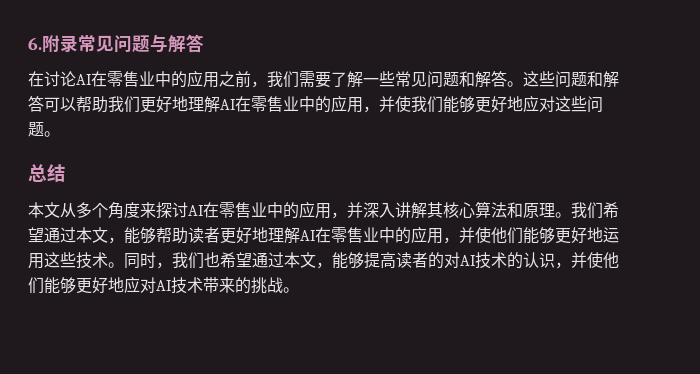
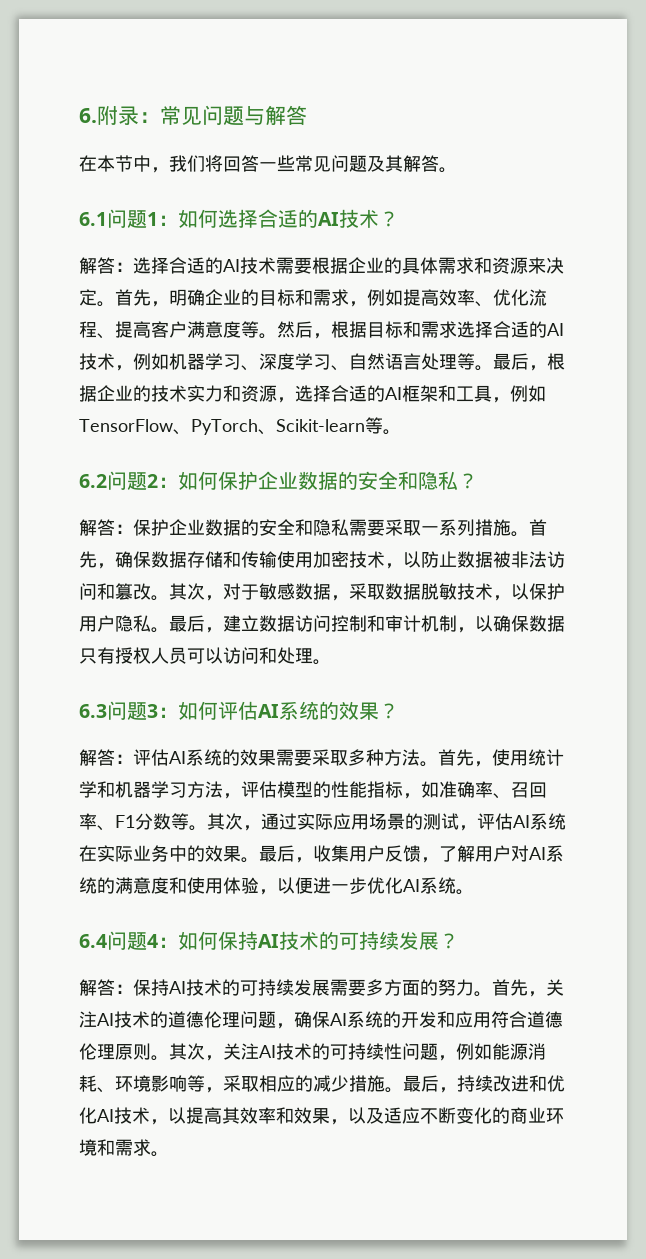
- 6.附录常见问题与解答
+ 6.附录：常见问题与解答
- 在讨论AI在零售业中的应用之前，我们需要了解一些常见问题和解答。这些问题和解答可以帮助我们更好地理解AI在零售业中的应用，并使我们能够更好地应对这些问题。
- 总结
- 本文从多个角度来探讨AI在零售业中的应用，并深入讲解其核心算法和原理。我们希望通过本文，能够帮助读者更好地理解AI在零售业中的应用，并使他们能够更好地运用这些技术。同时，我们也希望通过本文，能够提高读者的对AI技术的认识，并使他们能够更好地应对AI技术带来的挑战。
+ 在本节中，我们将回答一些常见问题及其解答。
+ 6.1问题1：如何选择合适的AI技术？
+ 解答：选择合适的AI技术需要根据企业的具体需求和资源来决定。首先，明确企业的目标和需求，例如提高效率、优化流程、提高客户满意度等。然后，根据目标和需求选择合适的AI技术，例如机器学习、深度学习、自然语言处理等。最后，根据企业的技术实力和资源，选择合适的AI框架和工具，例如TensorFlow、PyTorch、Scikit-learn等。
+ 6.2问题2：如何保护企业数据的安全和隐私？
+ 解答：保护企业数据的安全和隐私需要采取一系列措施。首先，确保数据存储和传输使用加密技术，以防止数据被非法访问和篡改。其次，对于敏感数据，采取数据脱敏技术，以保护用户隐私。最后，建立数据访问控制和审计机制，以确保数据只有授权人员可以访问和处理。
+ 6.3问题3：如何评估AI系统的效果？
+ 解答：评估AI系统的效果需要采取多种方法。首先，使用统计学和机器学习方法，评估模型的性能指标，如准确率、召回率、F1分数等。其次，通过实际应用场景的测试，评估AI系统在实际业务中的效果。最后，收集用户反馈，了解用户对AI系统的满意度和使用体验，以便进一步优化AI系统。
+ 6.4问题4：如何保持AI技术的可持续发展？
+ 解答：保持AI技术的可持续发展需要多方面的努力。首先，关注AI技术的道德伦理问题，确保AI系统的开发和应用符合道德伦理原则。其次，关注AI技术的可持续性问题，例如能源消耗、环境影响等，采取相应的减少措施。最后，持续改进和优化AI技术，以提高其效率和效果，以及适应不断变化的商业环境和需求。

